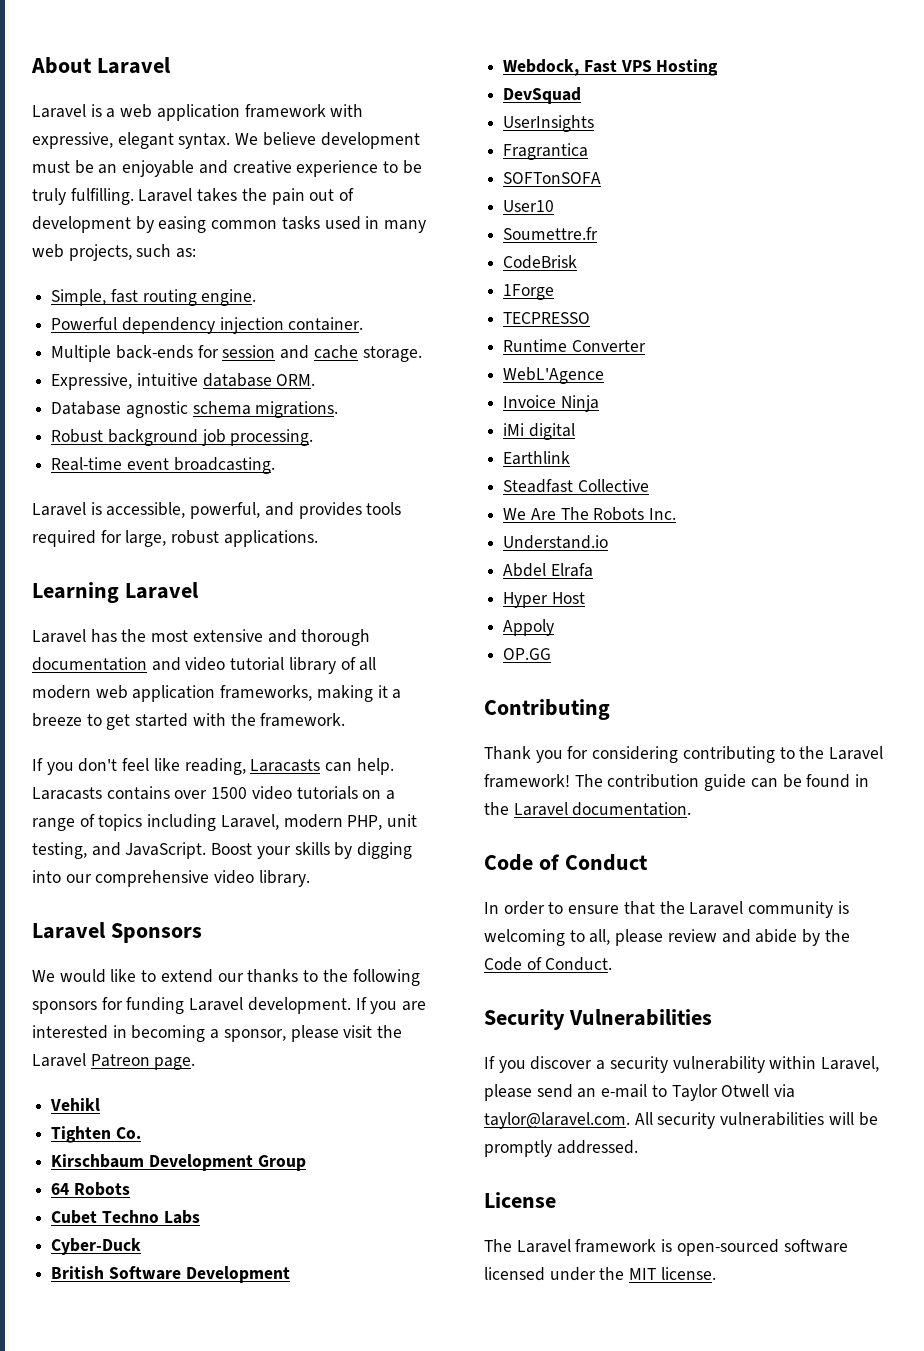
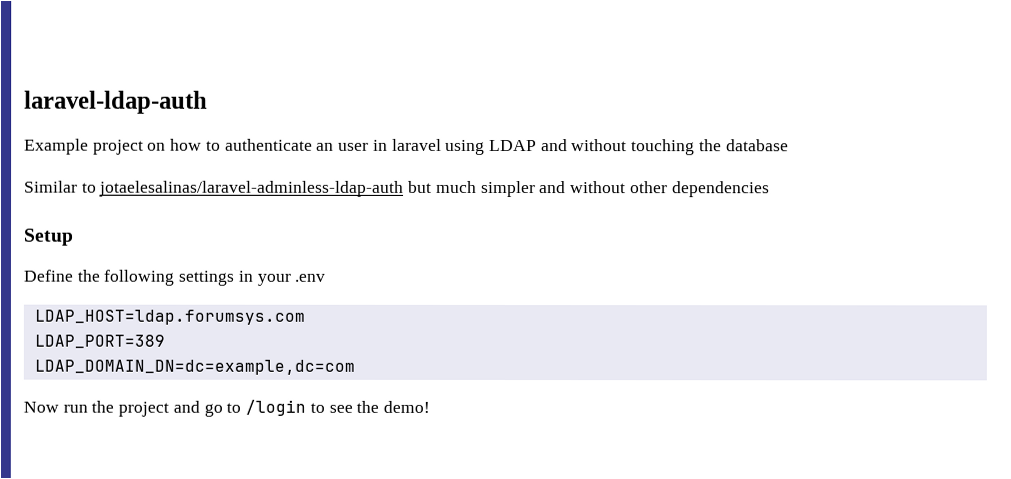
- About Laravel
- Laravel is a web application framework with expressive, elegant syntax. We believe development must be an enjoyable and creative experience to be truly fulfilling. Laravel takes the pain out of development by easing common tasks used in many web projects, such as:
- Simple, fast routing engine.
- Powerful dependency injection container.
- Multiple back-ends for session and cache storage.
- Expressive, intuitive database ORM.
- Database agnostic schema migrations.
- Robust background job processing.
- Real-time event broadcasting.
- Laravel is accessible, powerful, and provides tools required for large, robust applications.
- Learning Laravel
- Laravel has the most extensive and thorough documentation and video tutorial library of all modern web application frameworks, making it a breeze to get started with the framework.
- If you don't feel like reading, Laracasts can help. Laracasts contains over 1500 video tutorials on a range of topics including Laravel, modern PHP, unit testing, and JavaScript. Boost your skills by digging into our comprehensive video library.
- Laravel Sponsors
- We would like to extend our thanks to the following sponsors for funding Laravel development. If you are interested in becoming a sponsor, please visit the Laravel Patreon page.
- Vehikl
- Tighten Co.
- Kirschbaum Development Group
- 64 Robots
- Cubet Techno Labs
- Cyber-Duck
- British Software Development
- Webdock, Fast VPS Hosting
- DevSquad
- UserInsights
- Fragrantica
- SOFTonSOFA
- User10
- Soumettre.fr
- CodeBrisk
- 1Forge
- TECPRESSO
- Runtime Converter
- WebL'Agence
- Invoice Ninja
- iMi digital
- Earthlink
- Steadfast Collective
- We Are The Robots Inc.
- Understand.io
- Abdel Elrafa
- Hyper Host
- Appoly
- OP.GG
- Contributing
- Thank you for considering contributing to the Laravel framework! The contribution guide can be found in the Laravel documentation.
- Code of Conduct
- In order to ensure that the Laravel community is welcoming to all, please review and abide by the Code of Conduct.
- Security Vulnerabilities
- If you discover a security vulnerability within Laravel, please send an e-mail to Taylor Otwell via taylor@laravel.com. All security vulnerabilities will be promptly addressed.
- License
- The Laravel framework is open-sourced software licensed under the MIT license.
+ laravel-ldap-auth
+ Example project on how to authenticate an user in laravel using LDAP and without touching the database
+ Similar to jotaelesalinas/laravel-adminless-ldap-auth but much simpler and without other dependencies
+ Setup
+ Define the following settings in your .env
+ LDAP_HOST=ldap.forumsys.com
+ LDAP_PORT=389
+ LDAP_DOMAIN_DN=dc=example,dc=com
+ Now run the project and go to /login to see the demo!

